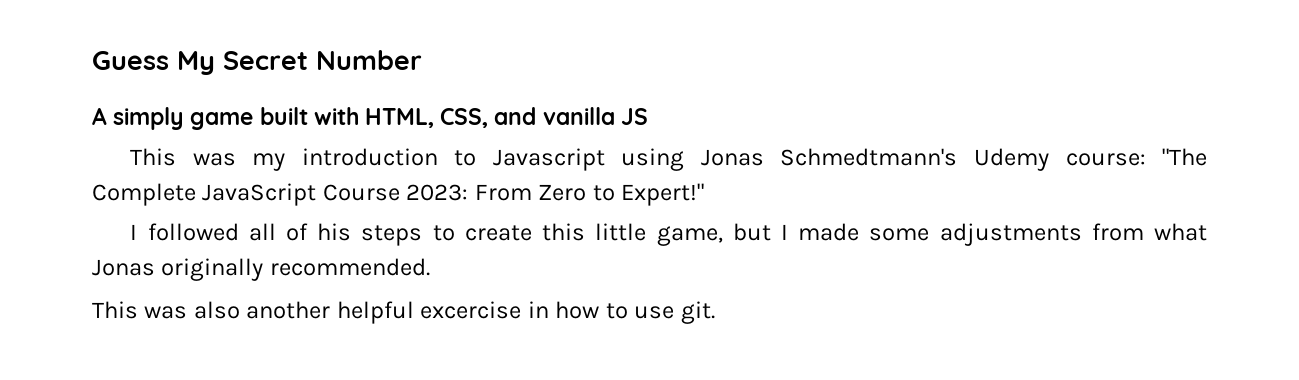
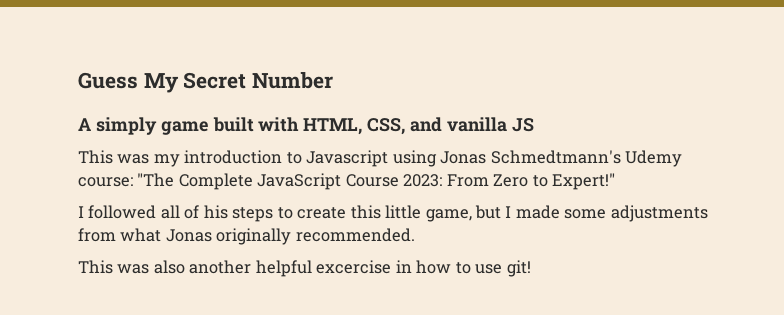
- This was also another helpful excercise in how to use git.
+ This was also another helpful excercise in how to use git!

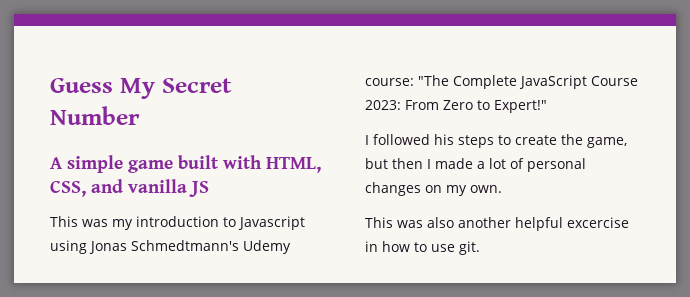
- A simply game built with HTML, CSS, and vanilla JS
+ A simple game built with HTML, CSS, and vanilla JS
- I followed all of his steps to create this little game, but I made some adjustments from what Jonas originally recommended.
+ I followed his steps to create the game, but then I made a lot of personal changes on my own.
- This was also another helpful excercise in how to use git!
+ This was also another helpful excercise in how to use git.

